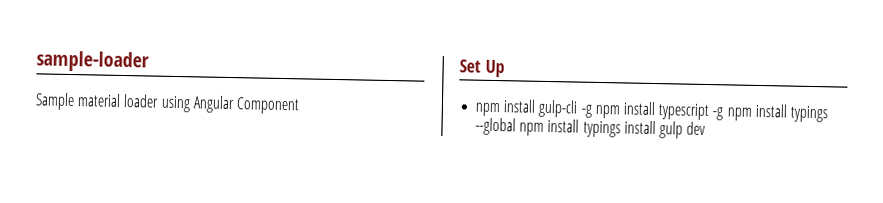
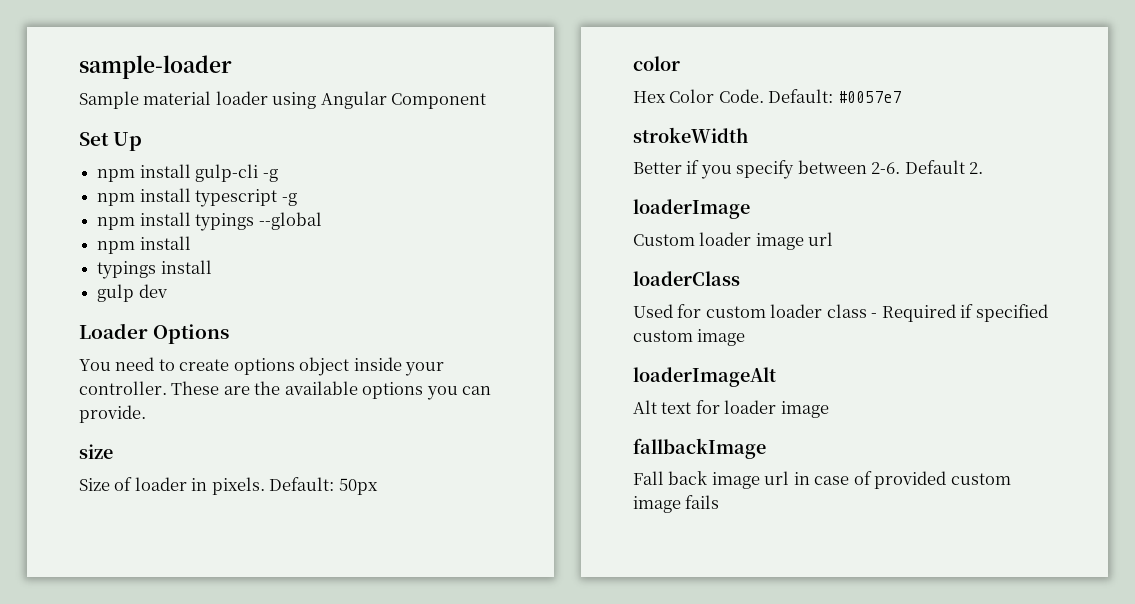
- npm install gulp-cli -g npm install typescript -g npm install typings --global npm install typings install gulp dev
+ npm install gulp-cli -g
+ npm install typescript -g
+ npm install typings --global
+ npm install
+ typings install
+ gulp dev
+ Loader Options
+ You need to create options object inside your controller. These are the available options you can provide.
+ size
+ Size of loader in pixels. Default: 50px
+ color
+ Hex Color Code. Default: #0057e7
+ strokeWidth
+ Better if you specify between 2-6. Default 2.
+ loaderImage
+ Custom loader image url
+ loaderClass
+ Used for custom loader class - Required if specified custom image
+ loaderImageAlt
+ Alt text for loader image
+ fallbackImage
+ Fall back image url in case of provided custom image fails

